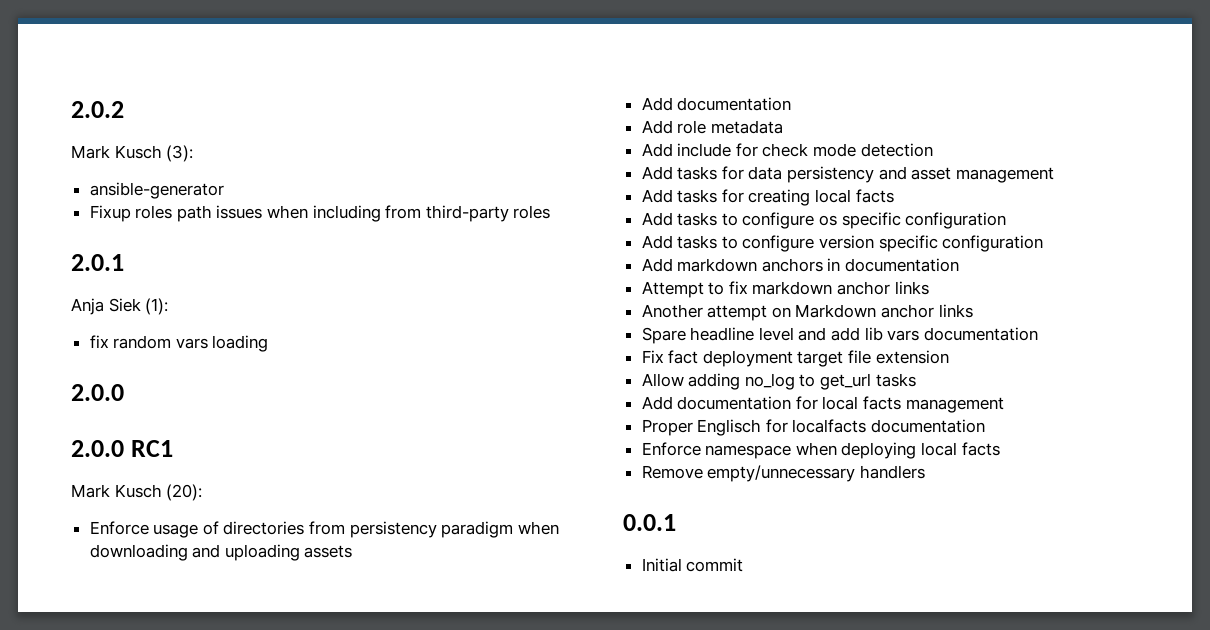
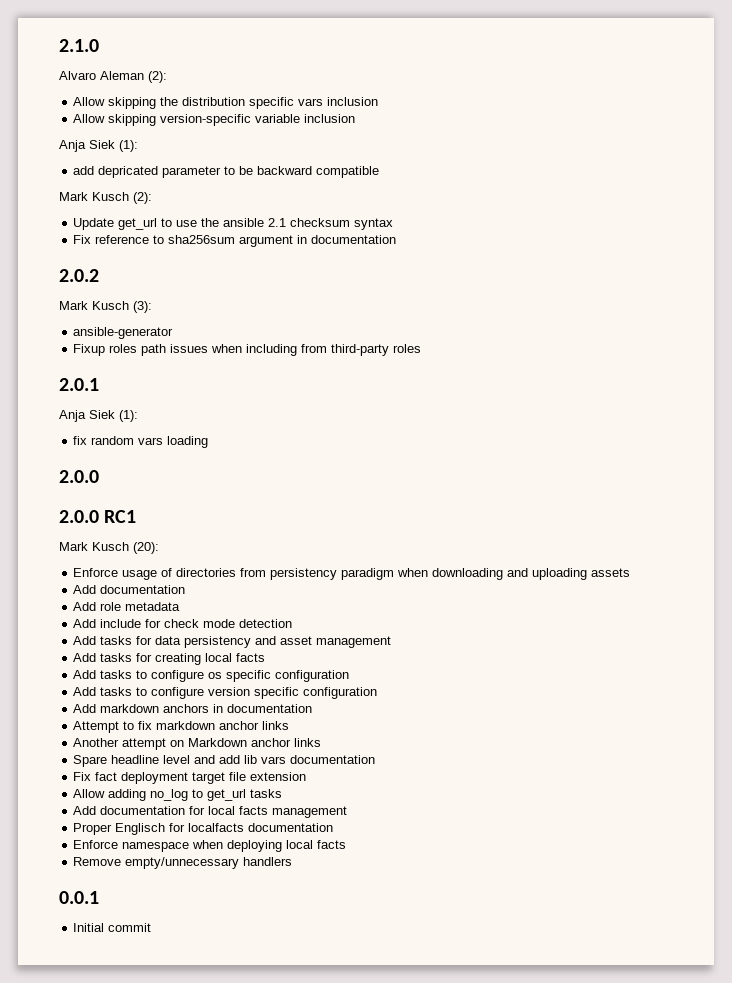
+ 2.1.0
+ Alvaro Aleman (2):
+ Allow skipping the distribution specific vars inclusion
+ Allow skipping version-specific variable inclusion
+ Anja Siek (1):
+ add depricated parameter to be backward compatible
+ Mark Kusch (2):
+ Update get_url to use the ansible 2.1 checksum syntax
+ Fix reference to sha256sum argument in documentation

